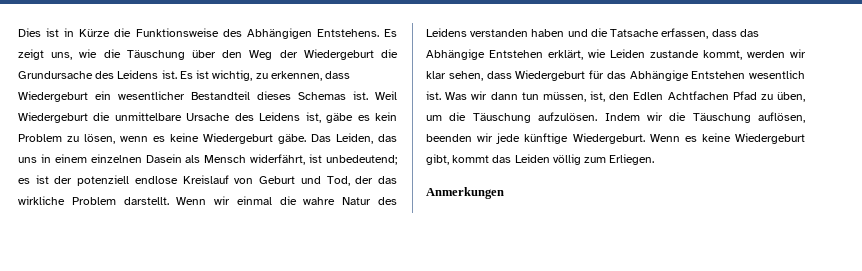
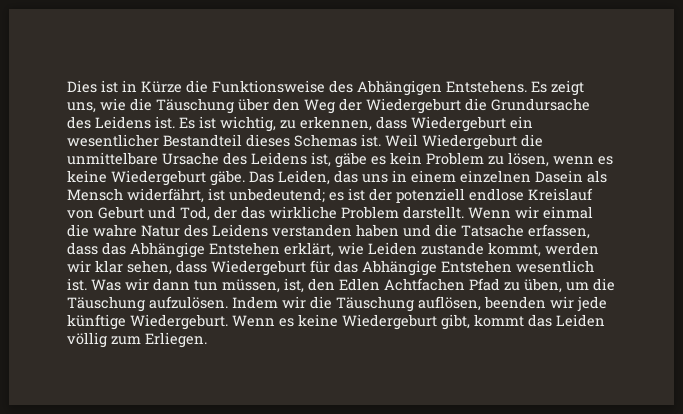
- Anmerkungen

